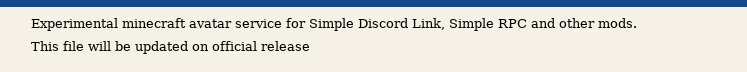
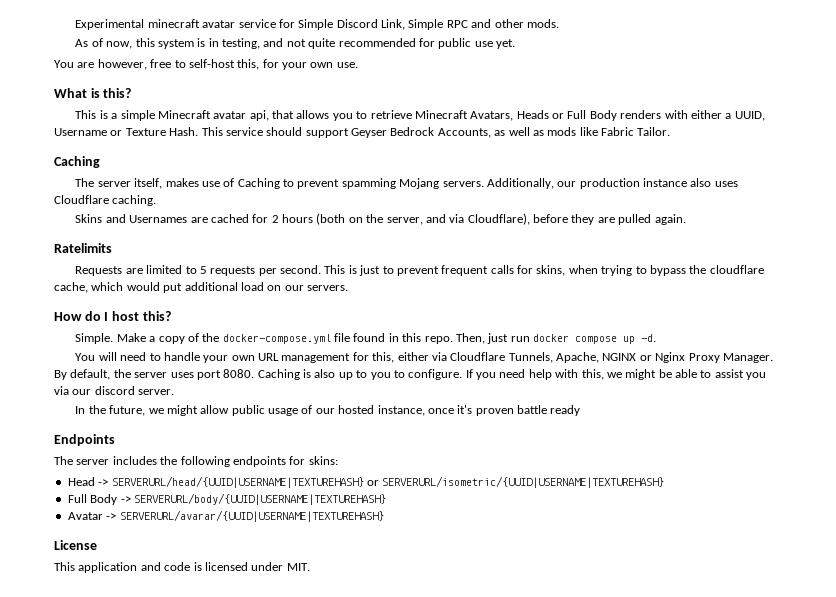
- This file will be updated on official release
+ As of now, this system is in testing, and not quite recommended for public use yet.
+ You are however, free to self-host this, for your own use.
+ What is this?
+ This is a simple Minecraft avatar api, that allows you to retrieve Minecraft Avatars, Heads or Full Body renders with either a UUID, Username or Texture Hash. This service should support Geyser Bedrock Accounts, as well as mods like Fabric Tailor.
+ Caching
+ The server itself, makes use of Caching to prevent spamming Mojang servers. Additionally, our production instance also uses Cloudflare caching.
+ Skins and Usernames are cached for 2 hours (both on the server, and via Cloudflare), before they are pulled again.
+ Ratelimits
+ Requests are limited to 5 requests per second. This is just to prevent frequent calls for skins, when trying to bypass the cloudflare cache, which would put additional load on our servers.
+ How do I host this?
+ Simple. Make a copy of the docker-compose.yml file found in this repo. Then, just run docker compose up -d.
+ You will need to handle your own URL management for this, either via Cloudflare Tunnels, Apache, NGINX or Nginx Proxy Manager. By default, the server uses port 8080. Caching is also up to you to configure. If you need help with this, we might be able to assist you via our discord server.
+ In the future, we might allow public usage of our hosted instance, once it's proven battle ready
+ Endpoints
+ The server includes the following endpoints for skins:
+ Head -> SERVERURL/head/{UUID|USERNAME|TEXTUREHASH} or SERVERURL/isometric/{UUID|USERNAME|TEXTUREHASH}
+ Full Body -> SERVERURL/body/{UUID|USERNAME|TEXTUREHASH}
+ Avatar -> SERVERURL/avarar/{UUID|USERNAME|TEXTUREHASH}
+ License
+ This application and code is licensed under MIT.

